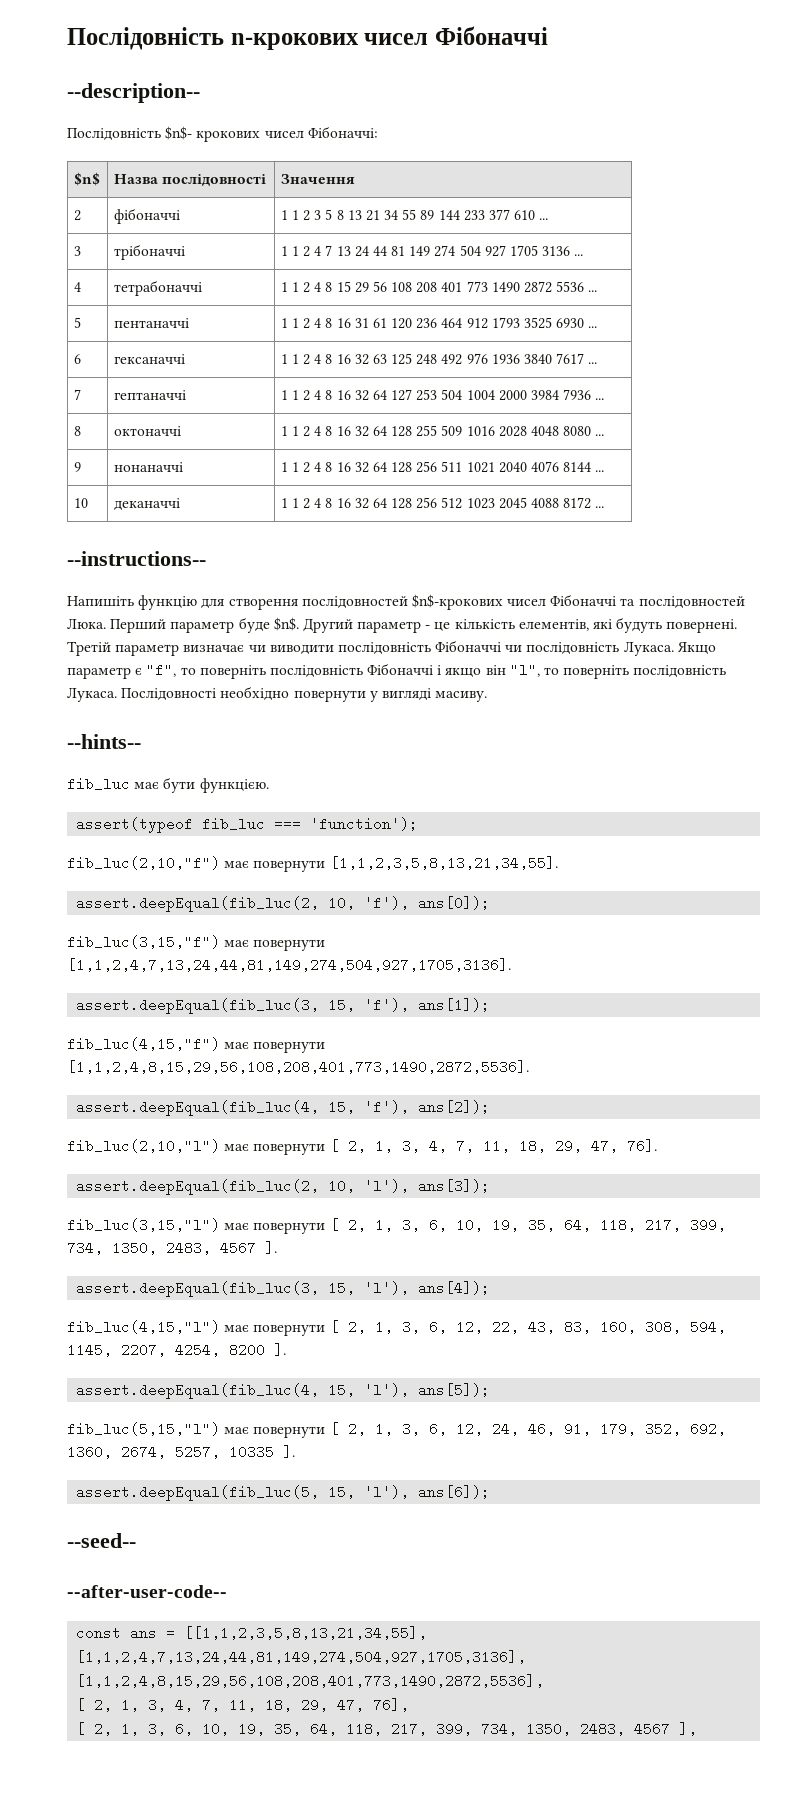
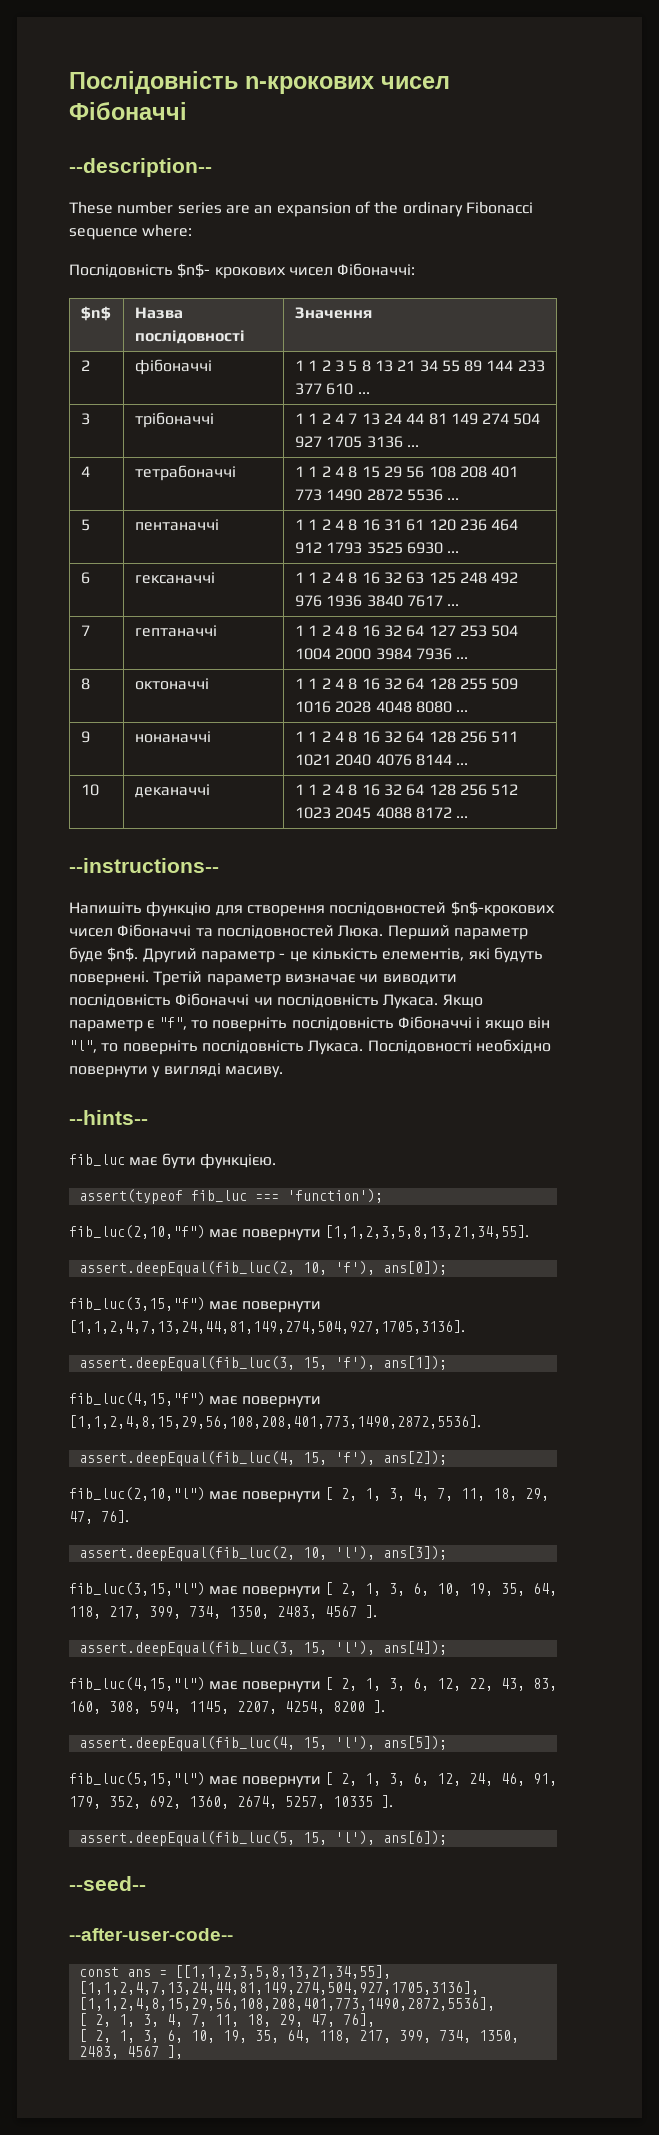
+ These number series are an expansion of the ordinary Fibonacci sequence where:

